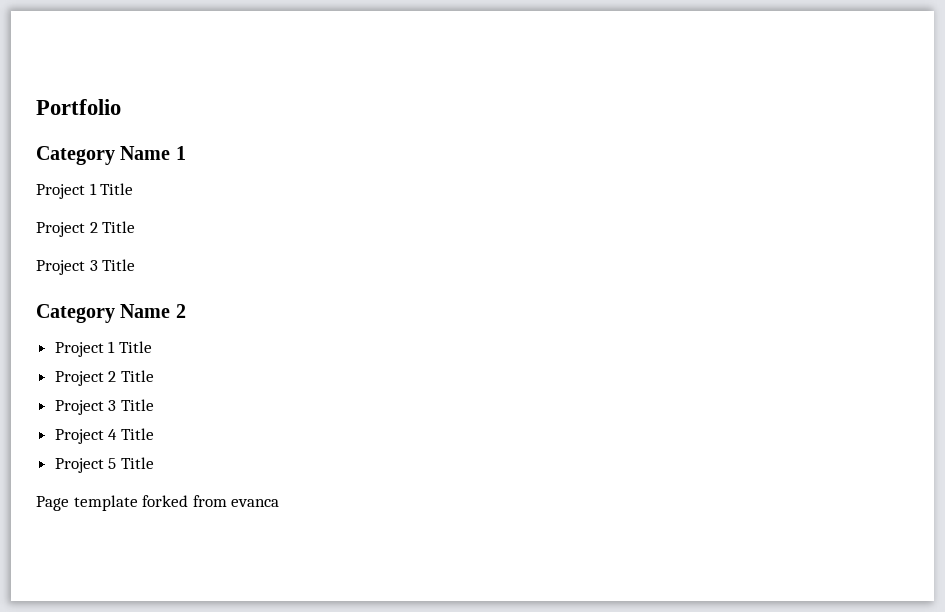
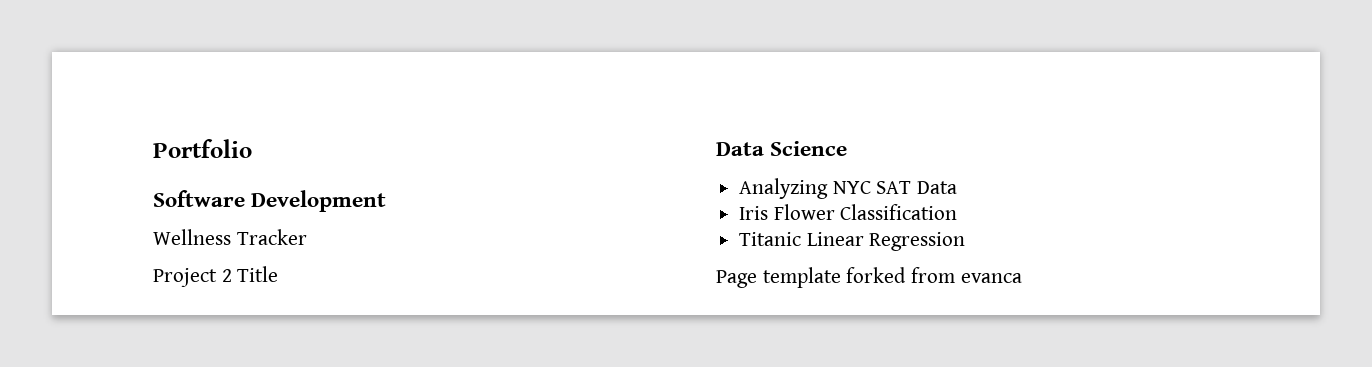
- Category Name 1
- Project 1 Title
+ Software Development
+ Wellness Tracker
  Project 2 Title
- Project 3 Title
- Category Name 2
- Project 1 Title
- Project 2 Title
- Project 3 Title
- Project 4 Title
- Project 5 Title
+ Data Science
+ Analyzing NYC SAT Data
+ Iris Flower Classification
+ Titanic Linear Regression

